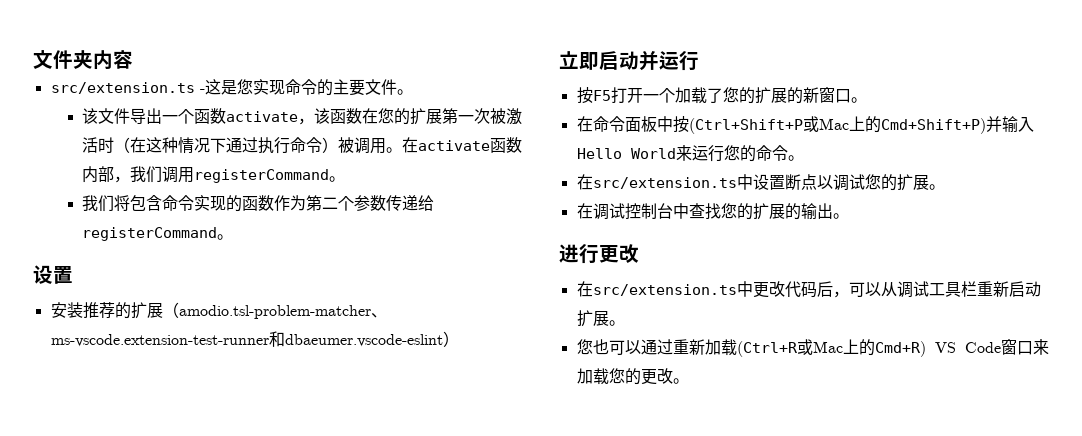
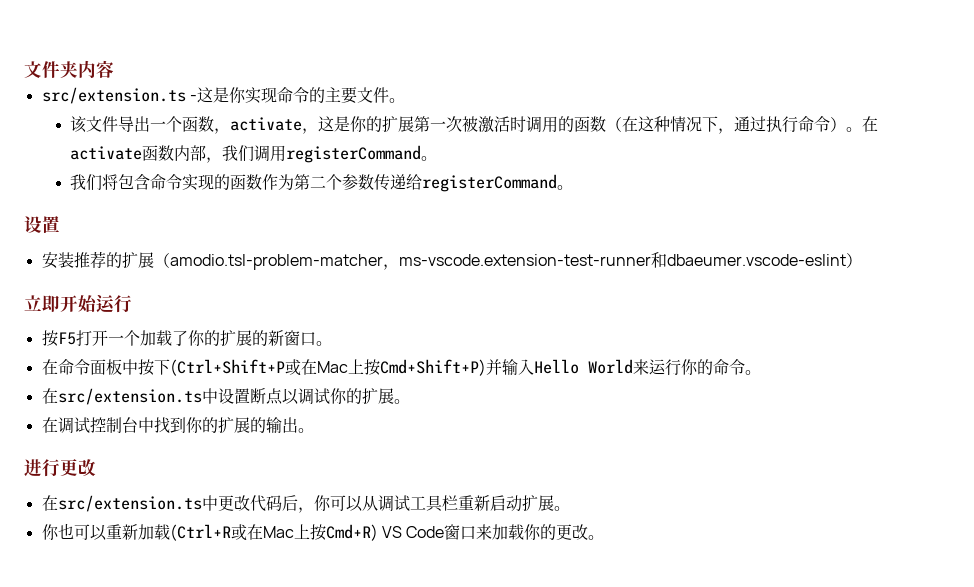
- src/extension.ts -这是您实现命令的主要文件。
+ src/extension.ts -这是你实现命令的主要文件。
- 该文件导出一个函数activate，该函数在您的扩展第一次被激活时（在这种情况下通过执行命令）被调用。
+ 该文件导出一个函数，activate，这是你的扩展第一次被激活时调用的函数（在这种情况下，通过执行命令）。
- 安装推荐的扩展（amodio.tsl-problem-matcher、ms-vscode.extension-test-runner和dbaeumer.vscode-eslint）
+ 安装推荐的扩展（amodio.tsl-problem-matcher，ms-vscode.extension-test-runner和dbaeumer.vscode-eslint）
- 立即启动并运行
+ 立即开始运行
- 按F5打开一个加载了您的扩展的新窗口。
+ 按F5打开一个加载了你的扩展的新窗口。
- 在命令面板中按(Ctrl+Shift+P或Mac上的Cmd+Shift+P)并输入Hello World来运行您的命令。
+ 在命令面板中按下(Ctrl+Shift+P或在Mac上按Cmd+Shift+P)并输入Hello World来运行你的命令。
- 在src/extension.ts中设置断点以调试您的扩展。
+ 在src/extension.ts中设置断点以调试你的扩展。
- 在调试控制台中查找您的扩展的输出。
+ 在调试控制台中找到你的扩展的输出。
- 在src/extension.ts中更改代码后，可以从调试工具栏重新启动扩展。
+ 在src/extension.ts中更改代码后，你可以从调试工具栏重新启动扩展。
- 您也可以通过重新加载(Ctrl+R或Mac上的Cmd+R) VS Code窗口来加载您的更改。
+ 你也可以重新加载(Ctrl+R或在Mac上按Cmd+R) VS Code窗口来加载你的更改。

